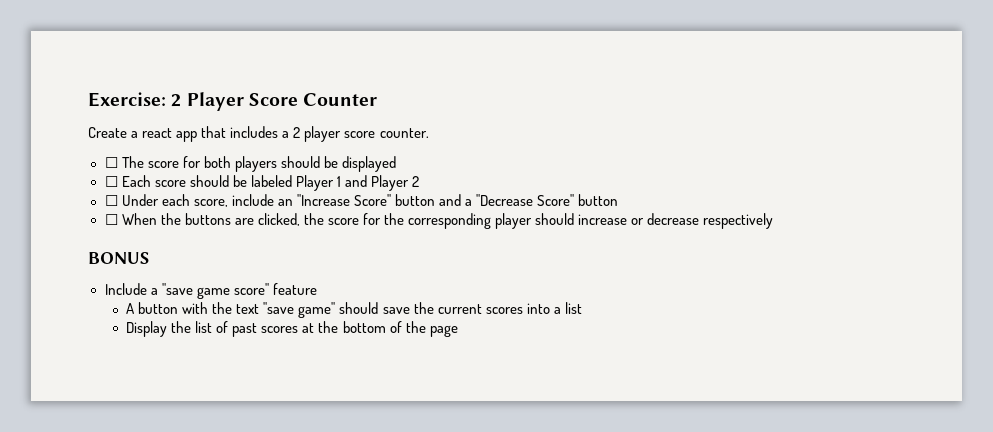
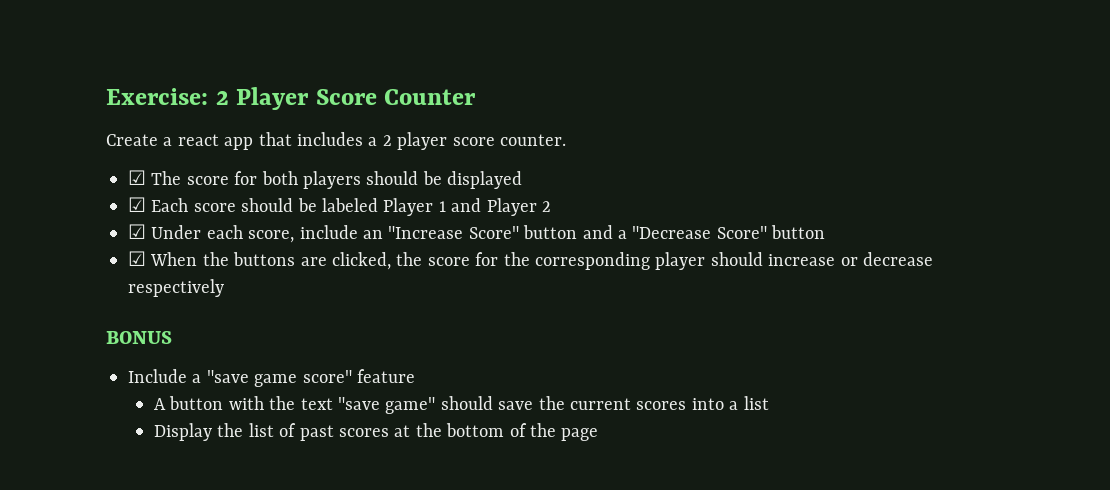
- ☐ The score for both players should be displayed
+ ☑ The score for both players should be displayed
- ☐ Each score should be labeled Player 1 and Player 2
+ ☑ Each score should be labeled Player 1 and Player 2
- ☐ Under each score, include an "Increase Score" button and a "Decrease Score" button
+ ☑ Under each score, include an "Increase Score" button and a "Decrease Score" button
- ☐ When the buttons are clicked, the score for the corresponding player should increase or decrease respectively
+ ☑ When the buttons are clicked, the score for the corresponding player should increase or decrease respectively

